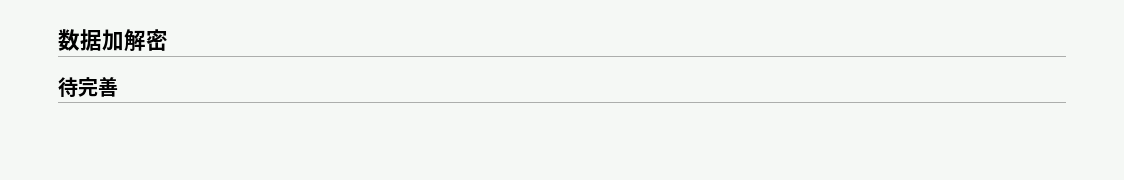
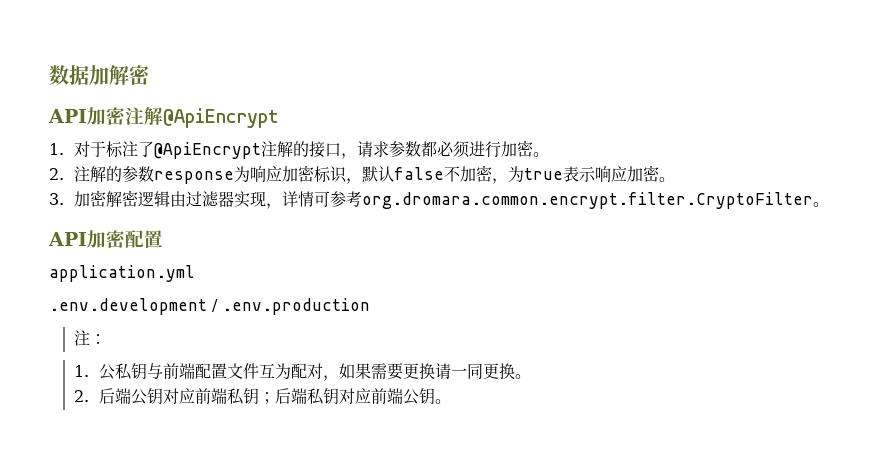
- 待完善
+ API加密注解@ApiEncrypt
+ 1.对于标注了@ApiEncrypt注解的接口，请求参数都必须进行加密。
+ 2.注解的参数response为响应加密标识，默认false不加密，为true表示响应加密。
+ 3.加密解密逻辑由过滤器实现，详情可参考org.dromara.common.encrypt.filter.CryptoFilter。
+ API加密配置
+ application.yml
+ .env.development / .env.production
+ 注：
+ 1.公私钥与前端配置文件互为配对，如果需要更换请一同更换。
+ 2.后端公钥对应前端私钥；后端私钥对应前端公钥。

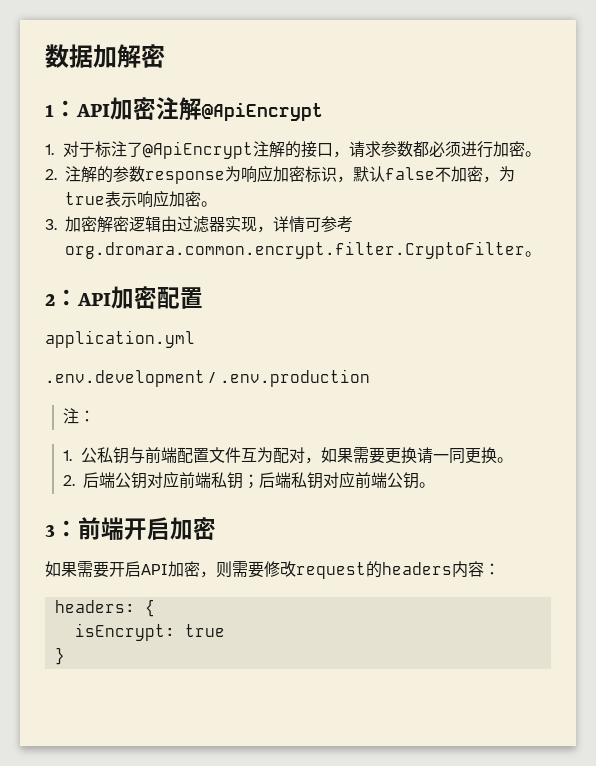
- API加密注解@ApiEncrypt
+ 1：API加密注解@ApiEncrypt
- API加密配置
+ 2：API加密配置
+ 3：前端开启加密
+ 如果需要开启API加密，则需要修改request的headers内容：
+ headers: {
+ isEncrypt: true
+ }

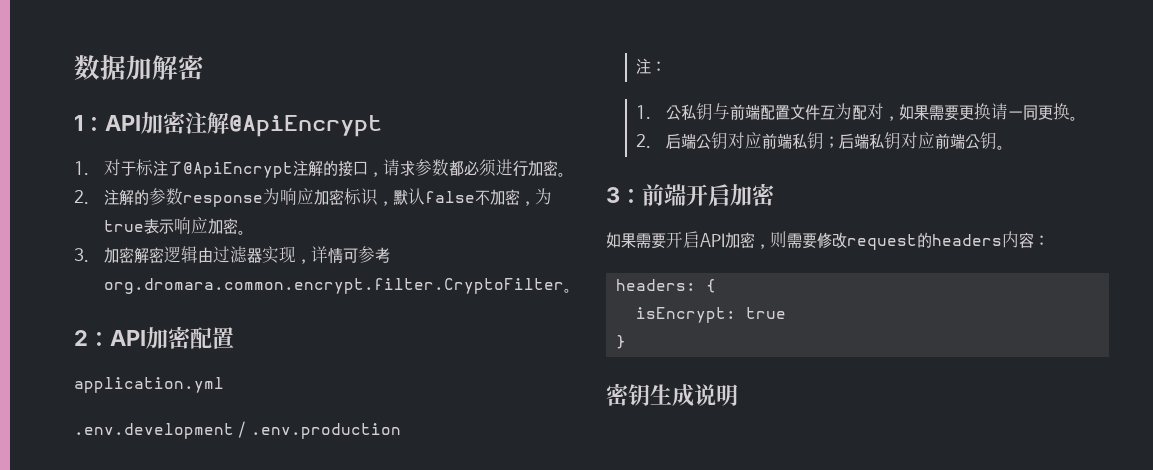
+ 密钥生成说明

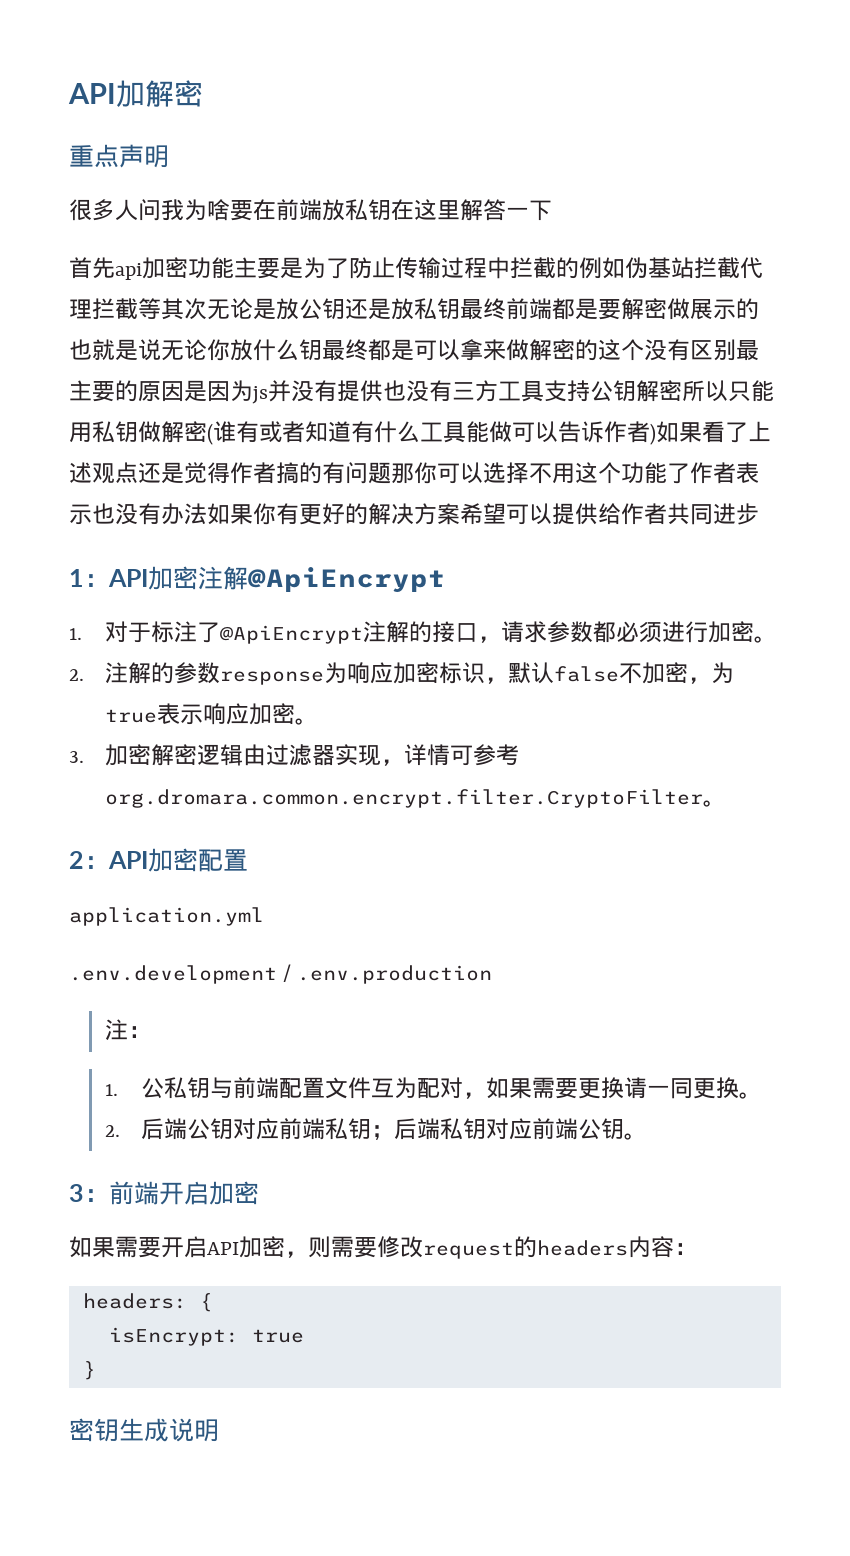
- 数据加解密
+ API加解密
+ 重点声明
+ 很多人问我为啥要在前端放私钥在这里解答一下
+ 首先api加密功能主要是为了防止传输过程中拦截的例如伪基站拦截代理拦截等其次无论是放公钥还是放私钥最终前端都是要解密做展示的也就是说无论你放什么钥最终都是可以拿来做解密的这个没有区别最主要的原因是因为js并没有提供也没有三方工具支持公钥解密所以只能用私钥做解密(谁有或者知道有什么工具能做可以告诉作者)如果看了上述观点还是觉得作者搞的有问题那你可以选择不用这个功能了作者表示也没有办法如果你有更好的解决方案希望可以提供给作者共同进步

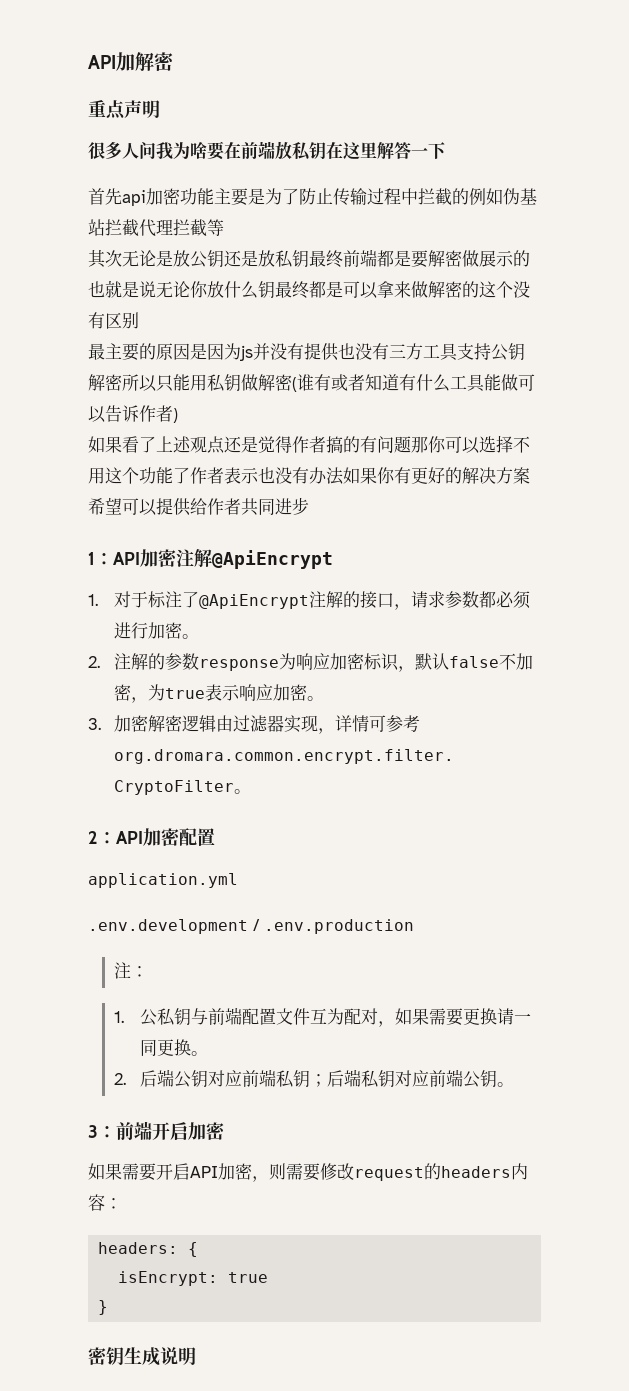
- 首先api加密功能主要是为了防止传输过程中拦截的例如伪基站拦截代理拦截等其次无论是放公钥还是放私钥最终前端都是要解密做展示的也就是说无论你放什么钥最终都是可以拿来做解密的这个没有区别最主要的原因是因为js并没有提供也没有三方工具支持公钥解密所以只能用私钥做解密(谁有或者知道有什么工具能做可以告诉作者)如果看了上述观点还是觉得作者搞的有问题那你可以选择不用这个功能了作者表示也没有办法如果你有更好的解决方案希望可以提供给作者共同进步
+ 首先api加密功能主要是为了防止传输过程中拦截的例如伪基站拦截代理拦截等
+ 其次无论是放公钥还是放私钥最终前端都是要解密做展示的也就是说无论你放什么钥最终都是可以拿来做解密的这个没有区别
+ 最主要的原因是因为js并没有提供也没有三方工具支持公钥解密所以只能用私钥做解密(谁有或者知道有什么工具能做可以告诉作者)
+ 如果看了上述观点还是觉得作者搞的有问题那你可以选择不用这个功能了作者表示也没有办法如果你有更好的解决方案希望可以提供给作者共同进步

